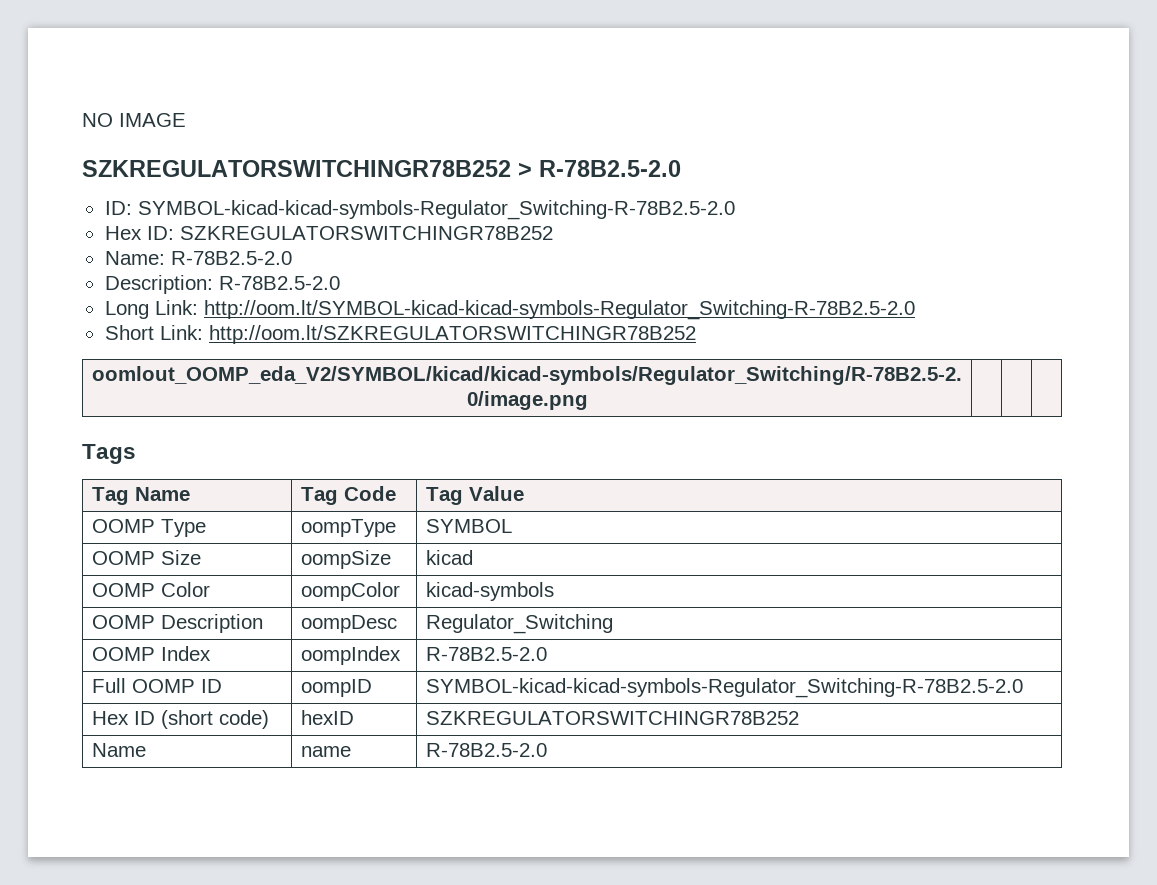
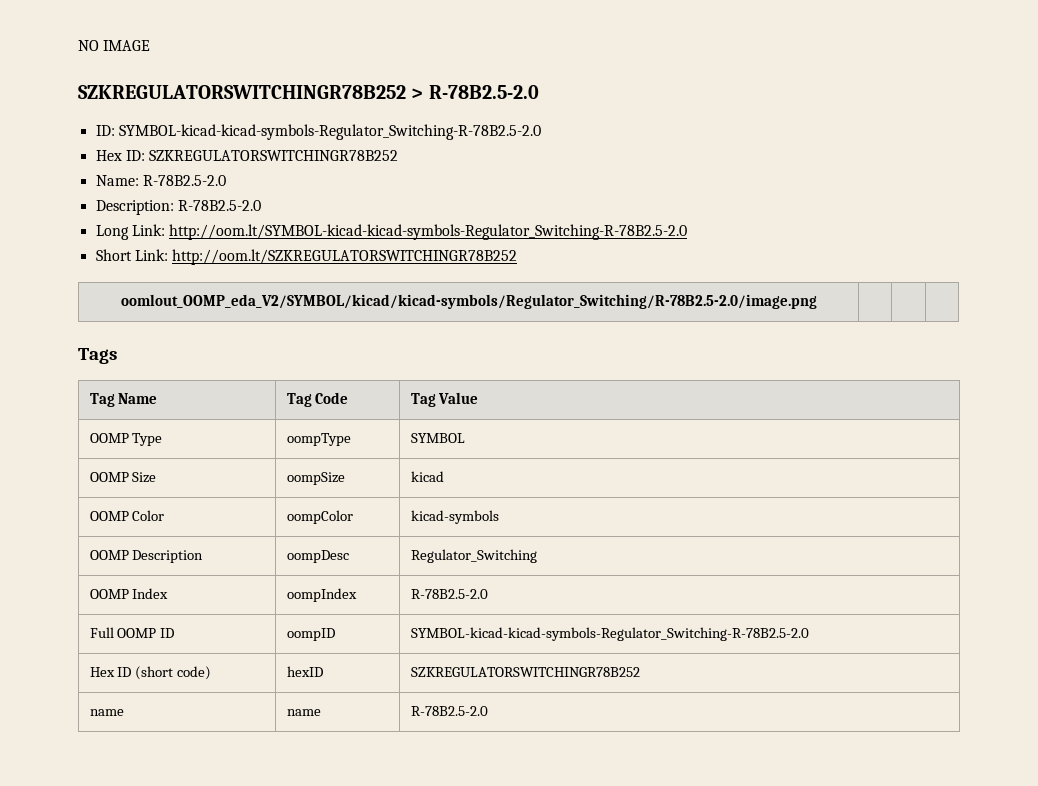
- Name | name | R-78B2.5-2.0
+ name | name | R-78B2.5-2.0

